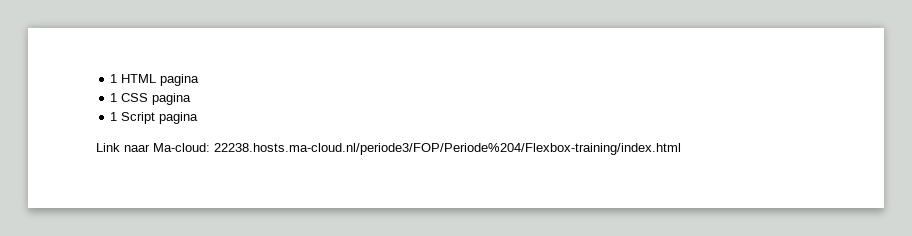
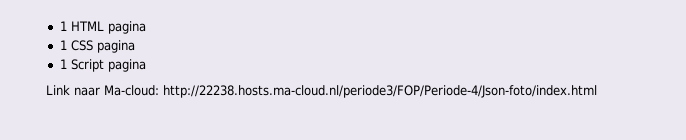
- Link naar Ma-cloud: 22238.hosts.ma-cloud.nl/periode3/FOP/Periode%204/Flexbox-training/index.html
+ Link naar Ma-cloud: http://22238.hosts.ma-cloud.nl/periode3/FOP/Periode-4/Json-foto/index.html

